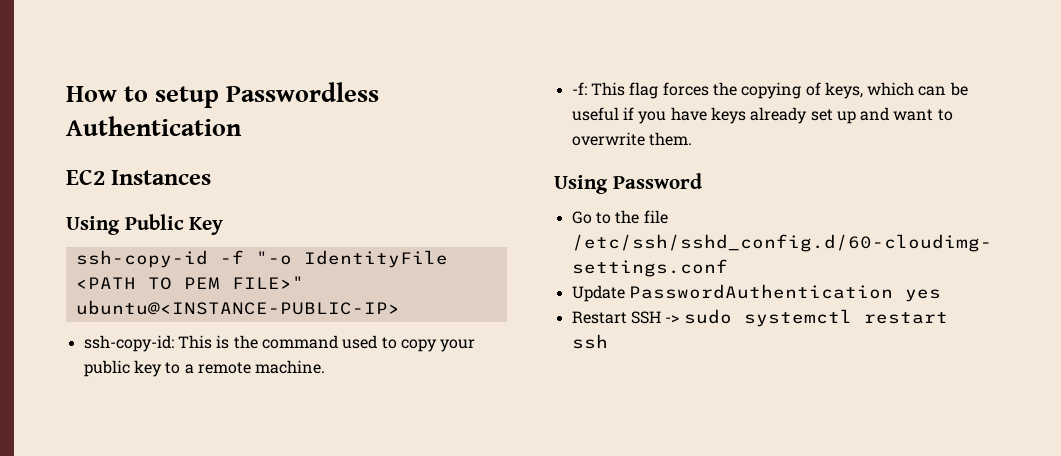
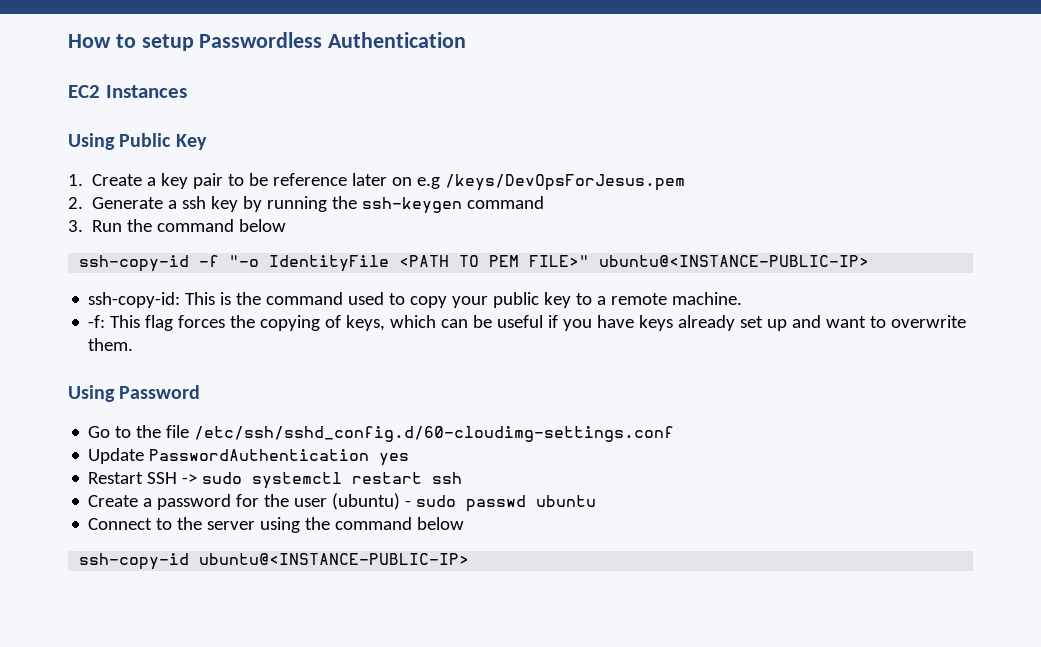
+ 1. Create a key pair to be reference later on e.g /keys/DevOpsForJesus.pem
+ 2. Generate a ssh key by running the ssh-keygen command
+ 3. Run the command below
+ Create a password for the user (ubuntu) - sudo passwd ubuntu
+ Connect to the server using the command below
+ ssh-copy-id ubuntu@<INSTANCE-PUBLIC-IP>

